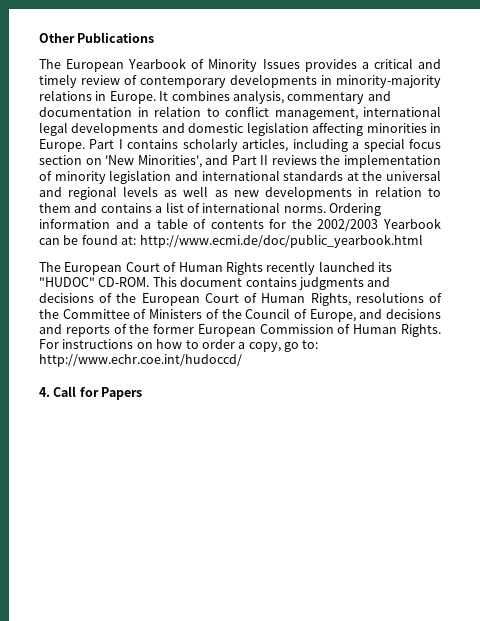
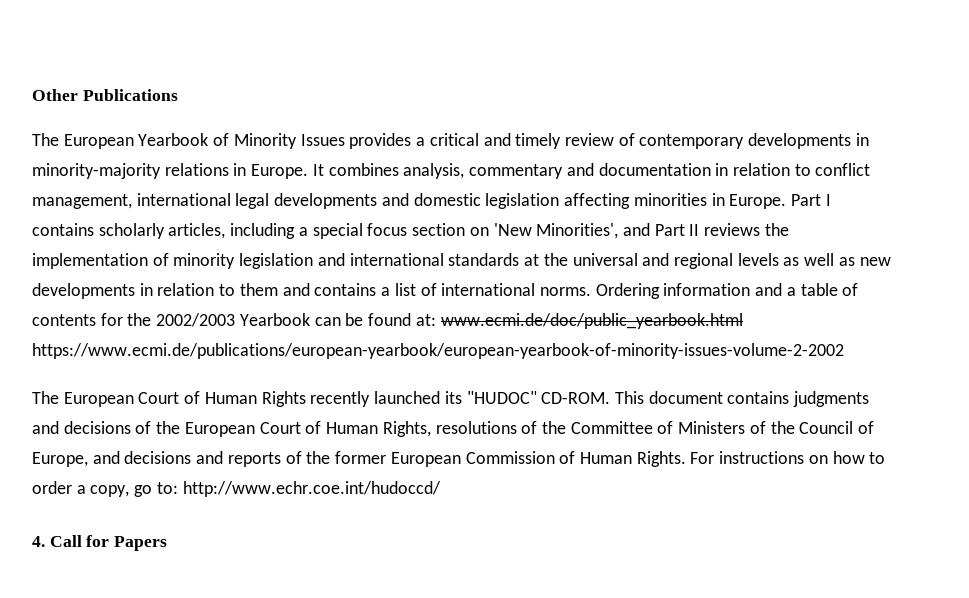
- Ordering information and a table of contents for the 2002/2003 Yearbook can be found at: http://www.ecmi.de/doc/public_yearbook.html
+ Ordering information and a table of contents for the 2002/2003 Yearbook can be found at: www.ecmi.de/doc/public_yearbook.html https://www.ecmi.de/publications/european-yearbook/european-yearbook-of-minority-issues-volume-2-2002

